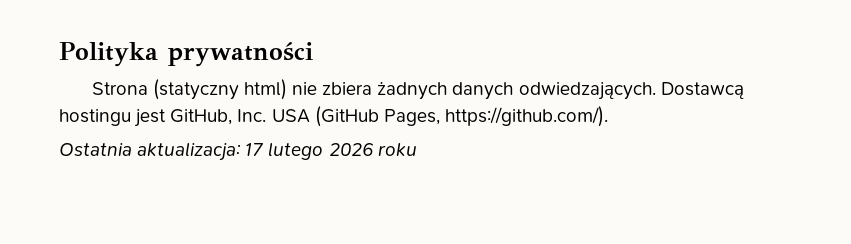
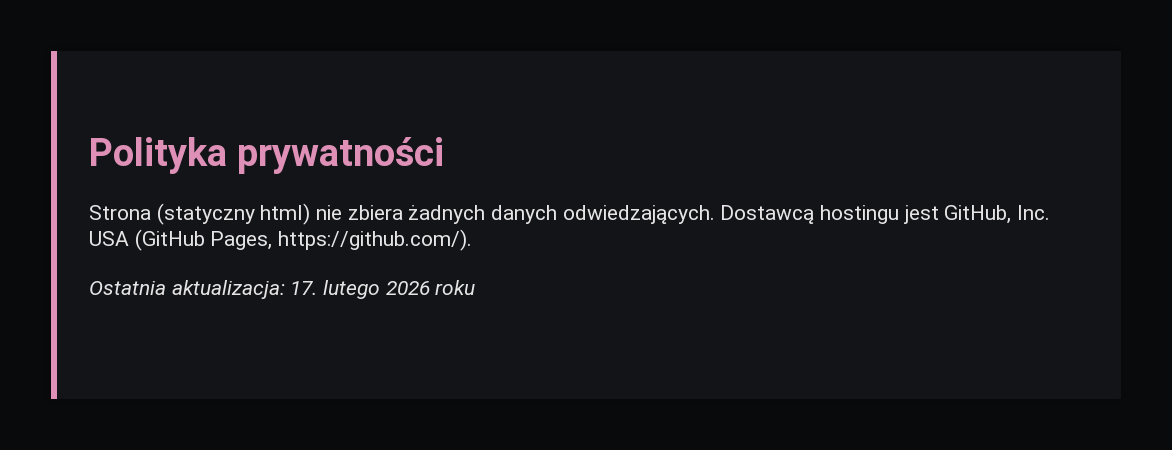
- Ostatnia aktualizacja: 17 lutego 2026 roku
+ Ostatnia aktualizacja: 17. lutego 2026 roku

